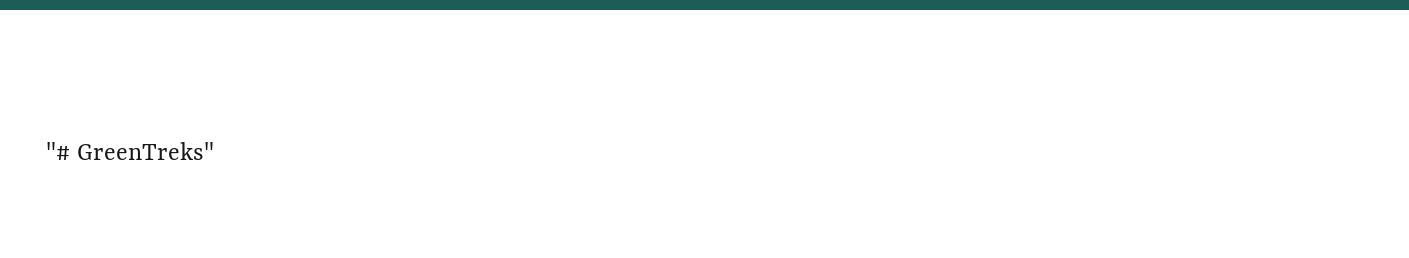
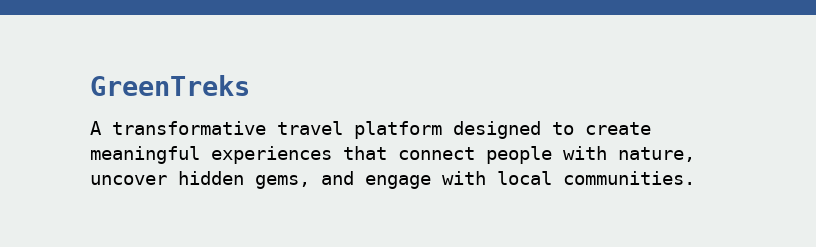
- "# GreenTreks"
+ GreenTreks
+ A transformative travel platform designed to create meaningful experiences that connect people with nature, uncover hidden gems, and engage with local communities.

